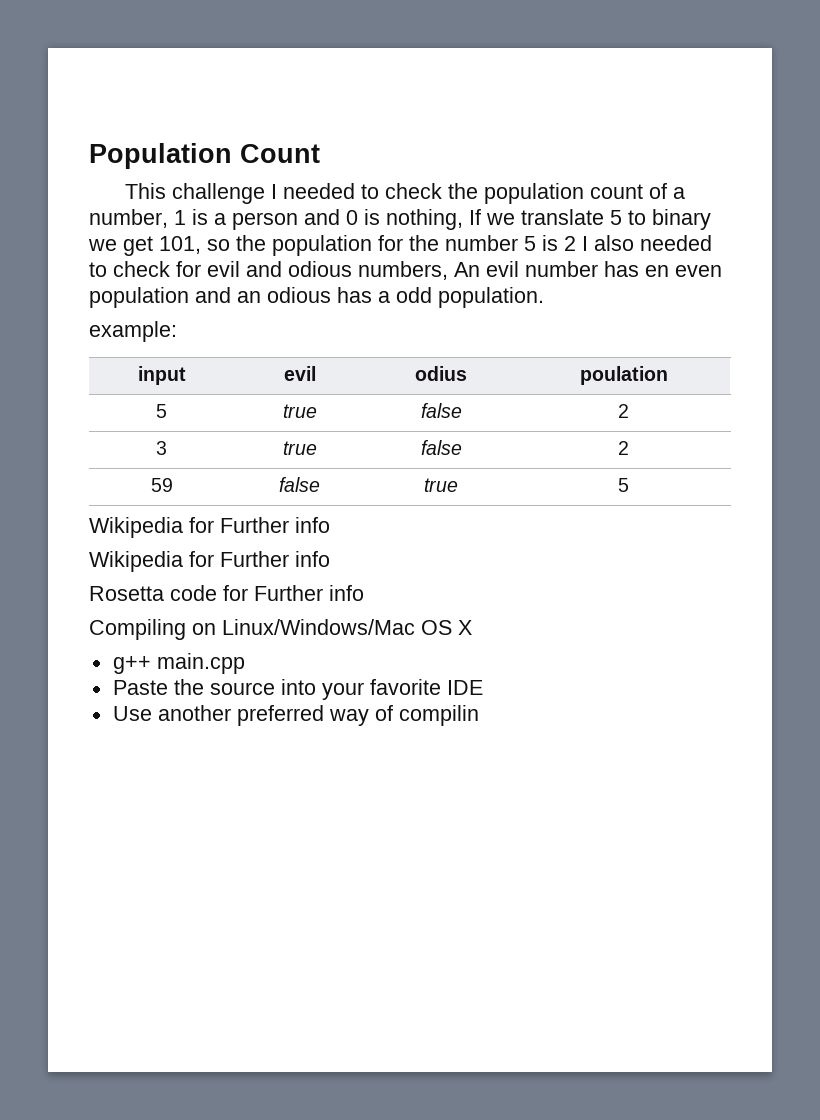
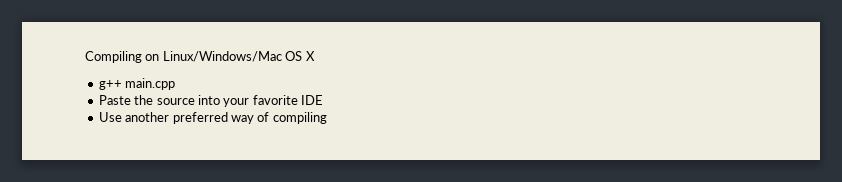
- Population Count
- This challenge I needed to check the population count of a number, 1 is a person and 0 is nothing, If we translate 5 to binary we get 101, so the population for the number 5 is 2 I also needed to check for evil and odious numbers, An evil number has en even population and an odious has a odd population.
- example:
- input | evil | odius | poulation
- 5 | true | false | 2
- 3 | true | false | 2
- 59 | false | true | 5
- Wikipedia for Further info
- Wikipedia for Further info
- Rosetta code for Further info
- Use another preferred way of compilin
+ Use another preferred way of compiling

